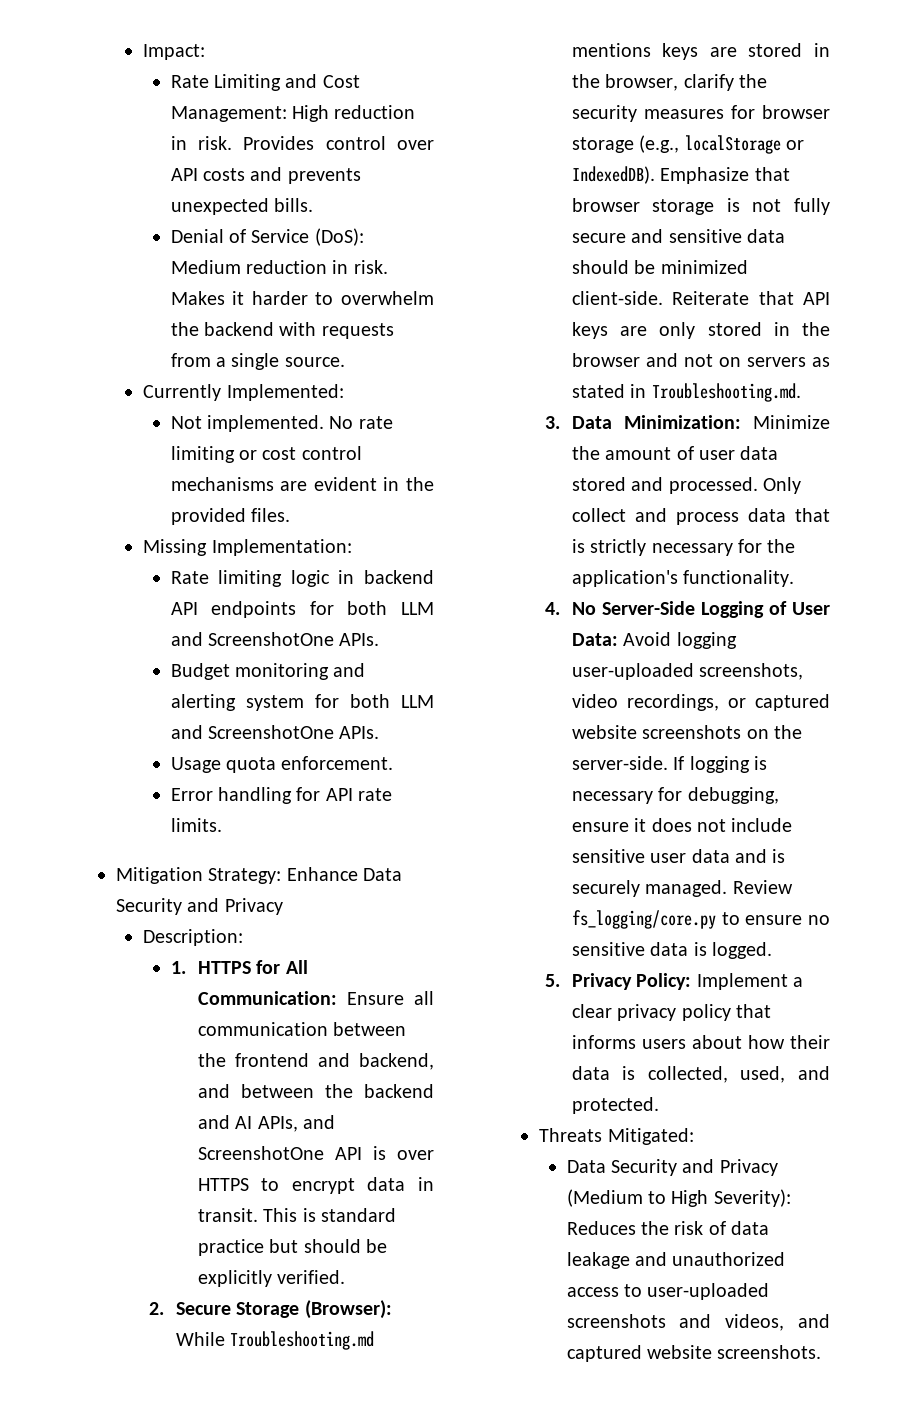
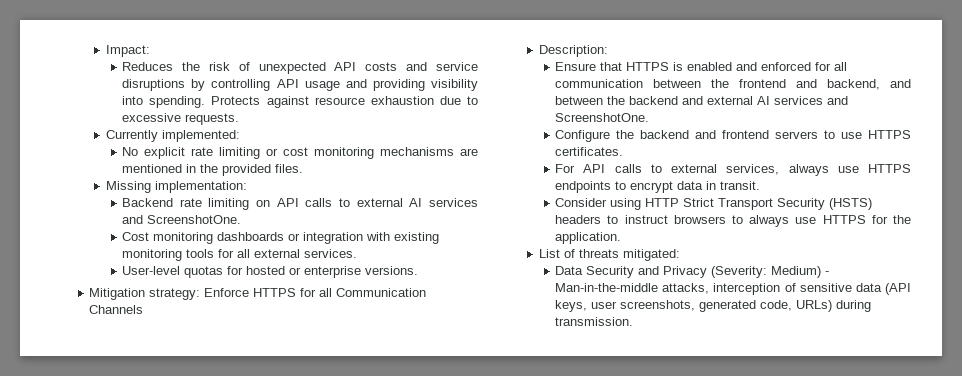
- Rate Limiting and Cost Management: High reduction in risk. Provides control over API costs and prevents unexpected bills.
- Denial of Service (DoS): Medium reduction in risk. Makes it harder to overwhelm the backend with requests from a single source.
- Currently Implemented:
- Not implemented. No rate limiting or cost control mechanisms are evident in the provided files.
+ Reduces the risk of unexpected API costs and service disruptions by controlling API usage and providing visibility into spending. Protects against resource exhaustion due to excessive requests.
+ Currently implemented:
+ No explicit rate limiting or cost monitoring mechanisms are mentioned in the provided files.
- Missing Implementation:
- Rate limiting logic in backend API endpoints for both LLM and ScreenshotOne APIs.
- Budget monitoring and alerting system for both LLM and ScreenshotOne APIs.
- Usage quota enforcement.
- Error handling for API rate limits.
- Mitigation Strategy: Enhance Data Security and Privacy
+ Missing implementation:
+ Backend rate limiting on API calls to external AI services and ScreenshotOne.
+ Cost monitoring dashboards or integration with existing monitoring tools for all external services.
+ User-level quotas for hosted or enterprise versions.
+ Mitigation strategy: Enforce HTTPS for all Communication Channels
  Description:
- 1. HTTPS for All Communication: Ensure all communication between the frontend and backend, and between the backend and AI APIs, and ScreenshotOne API is over HTTPS to encrypt data in transit. This is standard practice but should be explicitly verified.
- 2. Secure Storage (Browser): While Troubleshooting.md mentions keys are stored in the browser, clarify the security measures for browser storage (e.g., localStorage or IndexedDB). Emphasize that browser storage is not fully secure and sensitive data should be minimized client-side. Reiterate that API keys are only stored in the browser and not on servers as stated in Troubleshooting.md.
- 3. Data Minimization: Minimize the amount of user data stored and processed. Only collect and process data that is strictly necessary for the application's functionality.
- 4. No Server-Side Logging of User Data: Avoid logging user-uploaded screenshots, video recordings, or captured website screenshots on the server-side. If logging is necessary for debugging, ensure it does not include sensitive user data and is securely managed. Review fs_logging/core.py to ensure no sensitive data is logged.
- 5. Privacy Policy: Implement a clear privacy policy that informs users about how their data is collected, used, and protected.
- Threats Mitigated:
- Data Security and Privacy (Medium to High Severity): Reduces the risk of data leakage and unauthorized access to user-uploaded screenshots and videos, and captured website screenshots.
+ Ensure that HTTPS is enabled and enforced for all communication between the frontend and backend, and between the backend and external AI services and ScreenshotOne.
+ Configure the backend and frontend servers to use HTTPS certificates.
+ For API calls to external services, always use HTTPS endpoints to encrypt data in transit.
+ Consider using HTTP Strict Transport Security (HSTS) headers to instruct browsers to always use HTTPS for the application.
+ List of threats mitigated:
+ Data Security and Privacy (Severity: Medium) - Man-in-the-middle attacks, interception of sensitive data (API keys, user screenshots, generated code, URLs) during transmission.

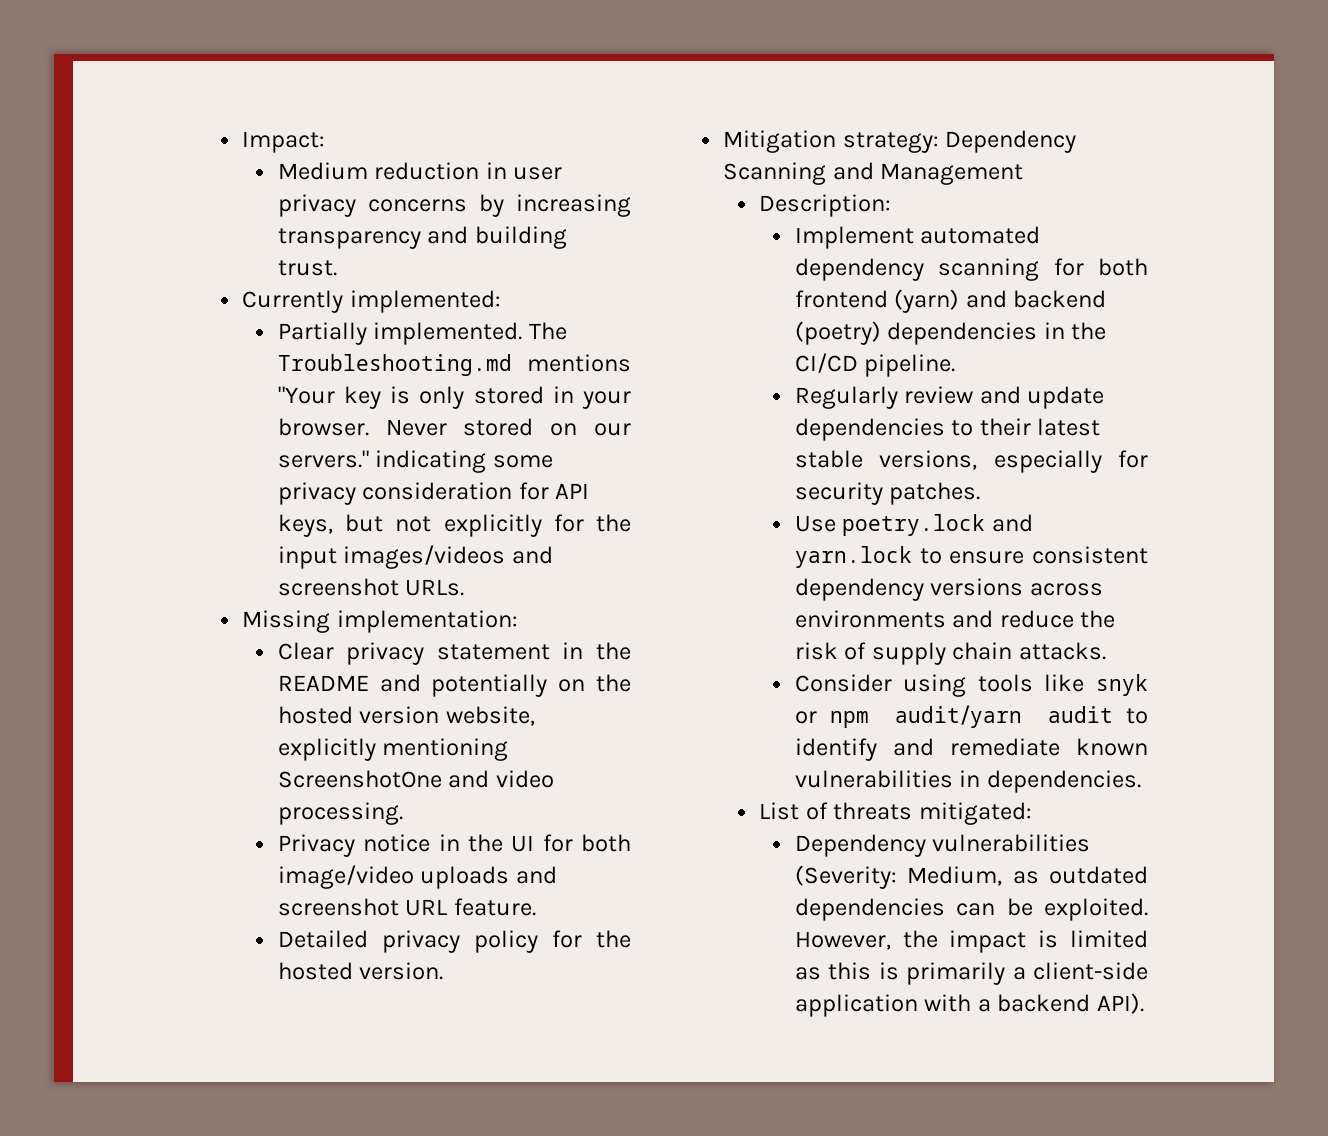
- Reduces the risk of unexpected API costs and service disruptions by controlling API usage and providing visibility into spending. Protects against resource exhaustion due to excessive requests.
+ Medium reduction in user privacy concerns by increasing transparency and building trust.
  Currently implemented:
- No explicit rate limiting or cost monitoring mechanisms are mentioned in the provided files.
+ Partially implemented. The Troubleshooting.md mentions "Your key is only stored in your browser. Never stored on our servers." indicating some privacy consideration for API keys, but not explicitly for the input images/videos and screenshot URLs.
  Missing implementation:
- Backend rate limiting on API calls to external AI services and ScreenshotOne.
- Cost monitoring dashboards or integration with existing monitoring tools for all external services.
- User-level quotas for hosted or enterprise versions.
- Mitigation strategy: Enforce HTTPS for all Communication Channels
+ Clear privacy statement in the README and potentially on the hosted version website, explicitly mentioning ScreenshotOne and video processing.
+ Privacy notice in the UI for both image/video uploads and screenshot URL feature.
+ Detailed privacy policy for the hosted version.
+ Mitigation strategy: Dependency Scanning and Management
  Description:
- Ensure that HTTPS is enabled and enforced for all communication between the frontend and backend, and between the backend and external AI services and ScreenshotOne.
- Configure the backend and frontend servers to use HTTPS certificates.
- For API calls to external services, always use HTTPS endpoints to encrypt data in transit.
- Consider using HTTP Strict Transport Security (HSTS) headers to instruct browsers to always use HTTPS for the application.
+ Implement automated dependency scanning for both frontend (yarn) and backend (poetry) dependencies in the CI/CD pipeline.
+ Regularly review and update dependencies to their latest stable versions, especially for security patches.
+ Use poetry.lock and yarn.lock to ensure consistent dependency versions across environments and reduce the risk of supply chain attacks.
+ Consider using tools like snyk or npm audit/yarn audit to identify and remediate known vulnerabilities in dependencies.
  List of threats mitigated:
- Data Security and Privacy (Severity: Medium) - Man-in-the-middle attacks, interception of sensitive data (API keys, user screenshots, generated code, URLs) during transmission.
+ Dependency vulnerabilities (Severity: Medium, as outdated dependencies can be exploited. However, the impact is limited as this is primarily a client-side application with a backend API).

